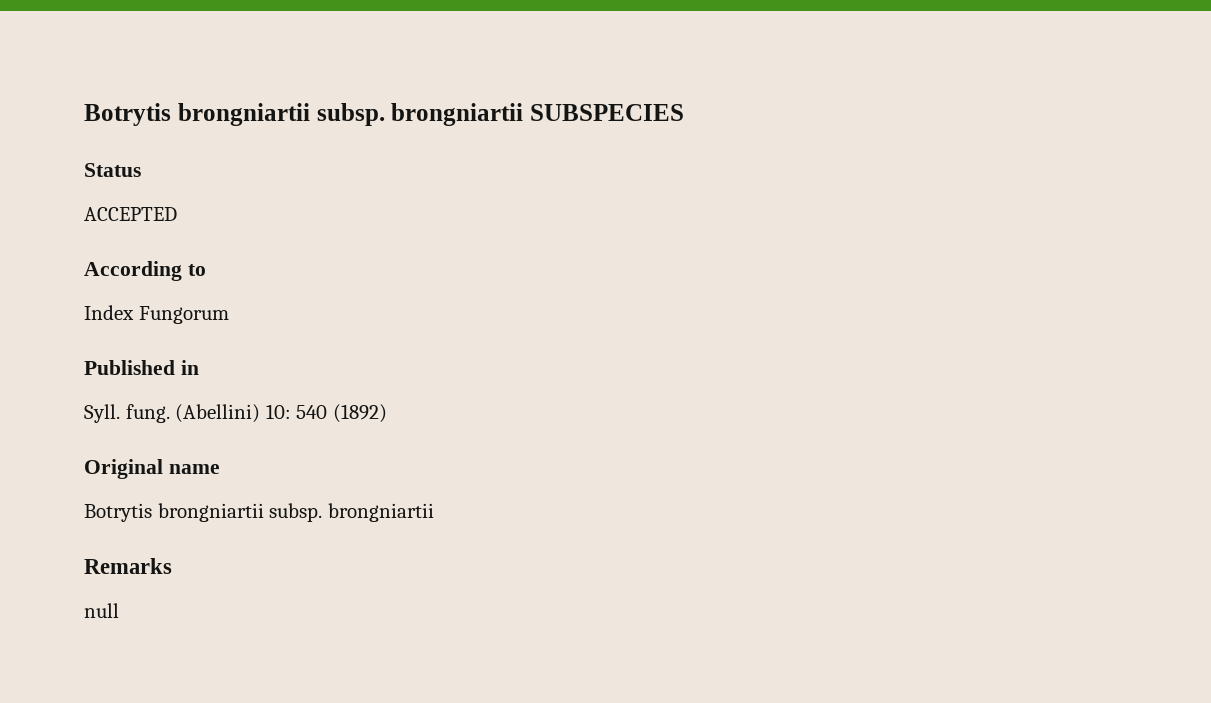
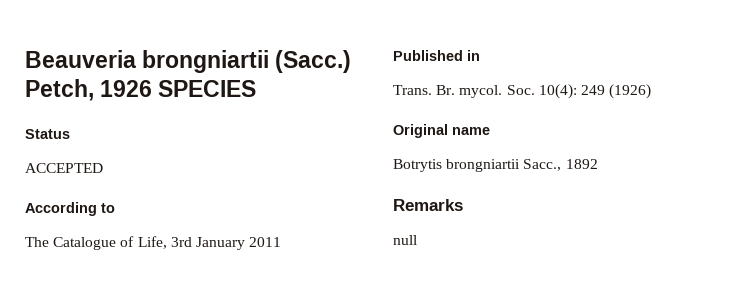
- Botrytis brongniartii subsp. brongniartii SUBSPECIES
+ Beauveria brongniartii (Sacc.) Petch, 1926 SPECIES
  Status
  ACCEPTED
  According to
- Index Fungorum
+ The Catalogue of Life, 3rd January 2011
  Published in
- Syll. fung. (Abellini) 10: 540 (1892)
+ Trans. Br. mycol. Soc. 10(4): 249 (1926)
  Original name
- Botrytis brongniartii subsp. brongniartii
+ Botrytis brongniartii Sacc., 1892

